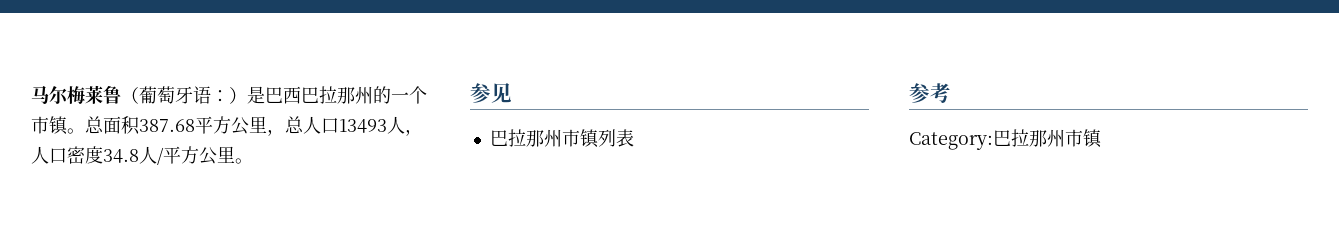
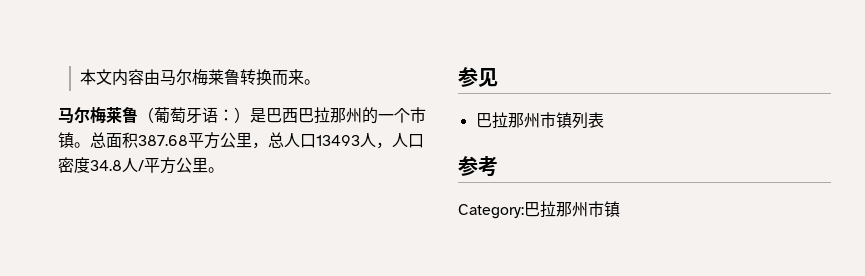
+ 本文内容由马尔梅莱鲁转换而来。

